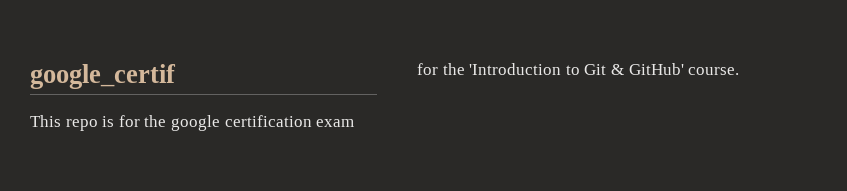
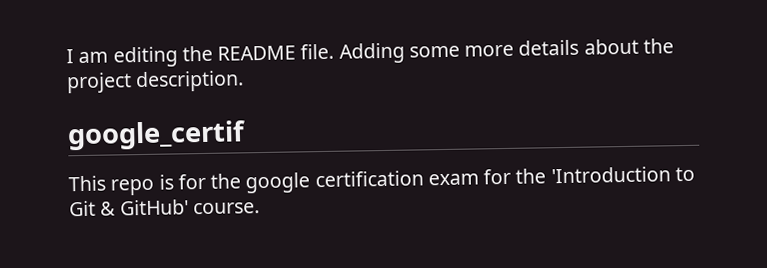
+ I am editing the README file. Adding some more details about the project description.

